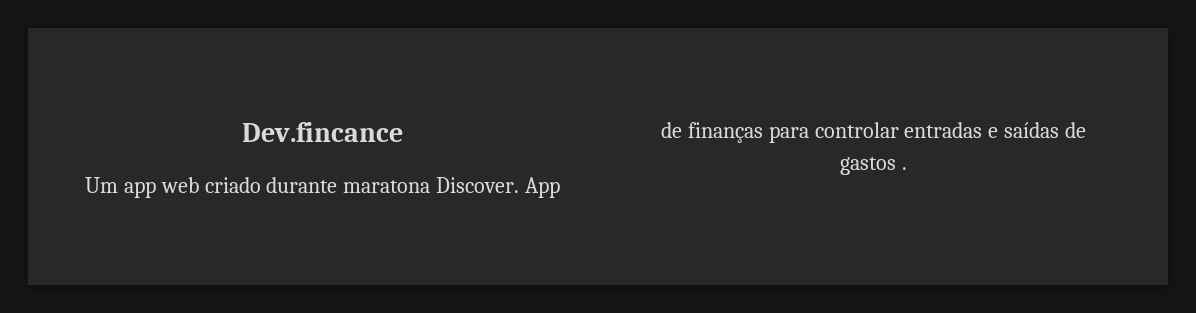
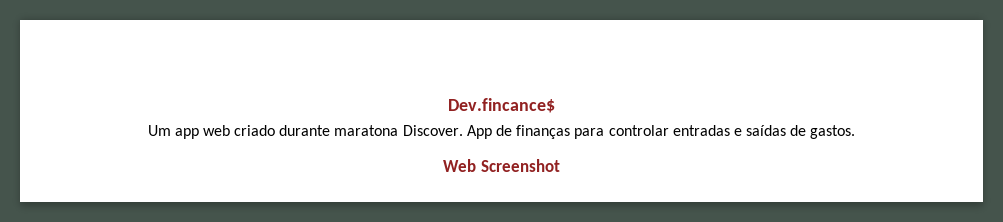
- Dev.fincance
+ Dev.fincance$
- App de finanças para controlar entradas e saídas de gastos .
+ App de finanças para controlar entradas e saídas de gastos.
+ Web Screenshot

